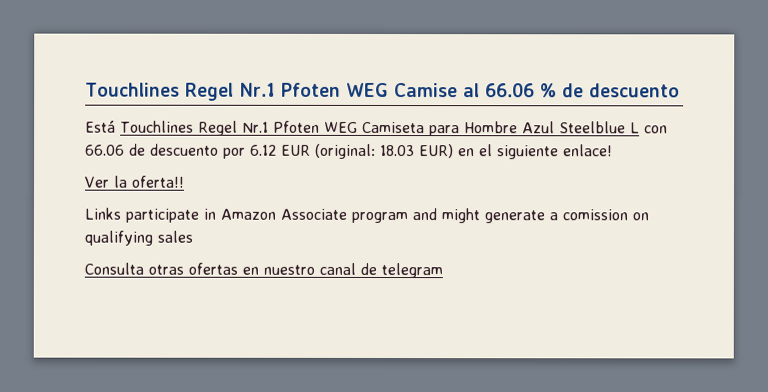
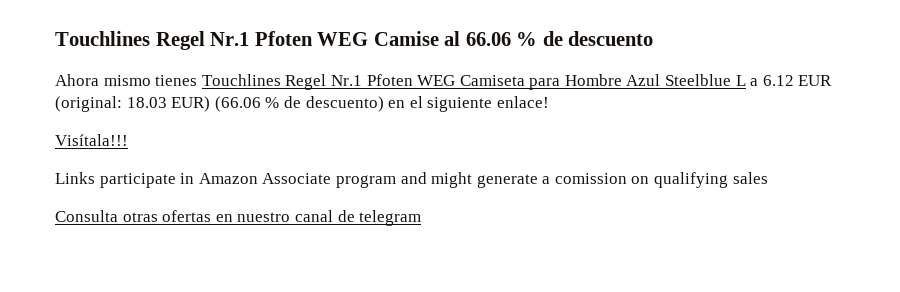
- Está Touchlines Regel Nr.1 Pfoten WEG Camiseta para Hombre Azul Steelblue L con 66.06 de descuento por 6.12 EUR (original: 18.03 EUR) en el siguiente enlace!
+ Ahora mismo tienes Touchlines Regel Nr.1 Pfoten WEG Camiseta para Hombre Azul Steelblue L a 6.12 EUR (original: 18.03 EUR) (66.06 % de descuento) en el siguiente enlace!
- Ver la oferta!!
+ Visítala!!!

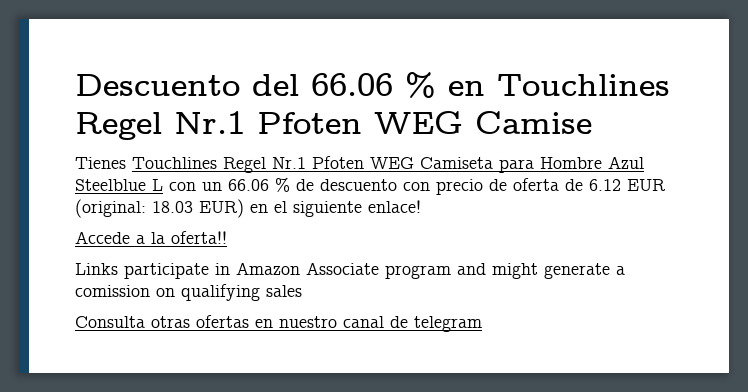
- Touchlines Regel Nr.1 Pfoten WEG Camise al 66.06 % de descuento
- Ahora mismo tienes Touchlines Regel Nr.1 Pfoten WEG Camiseta para Hombre Azul Steelblue L a 6.12 EUR (original: 18.03 EUR) (66.06 % de descuento) en el siguiente enlace!
+ Descuento del 66.06 % en Touchlines Regel Nr.1 Pfoten WEG Camise
+ Tienes Touchlines Regel Nr.1 Pfoten WEG Camiseta para Hombre Azul Steelblue L con un 66.06 % de descuento con precio de oferta de 6.12 EUR (original: 18.03 EUR) en el siguiente enlace!
- Visítala!!!
+ Accede a la oferta!!

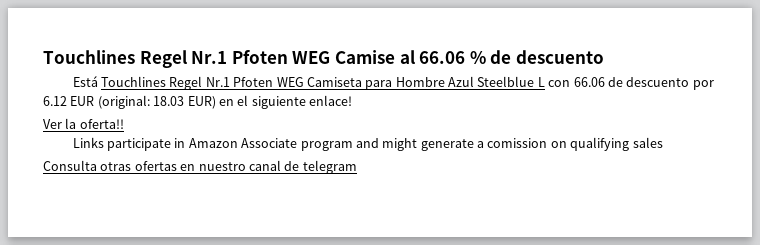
- Descuento del 66.06 % en Touchlines Regel Nr.1 Pfoten WEG Camise
- Tienes Touchlines Regel Nr.1 Pfoten WEG Camiseta para Hombre Azul Steelblue L con un 66.06 % de descuento con precio de oferta de 6.12 EUR (original: 18.03 EUR) en el siguiente enlace!
+ Touchlines Regel Nr.1 Pfoten WEG Camise al 66.06 % de descuento
+ Está Touchlines Regel Nr.1 Pfoten WEG Camiseta para Hombre Azul Steelblue L con 66.06 de descuento por 6.12 EUR (original: 18.03 EUR) en el siguiente enlace!
- Accede a la oferta!!
+ Ver la oferta!!

